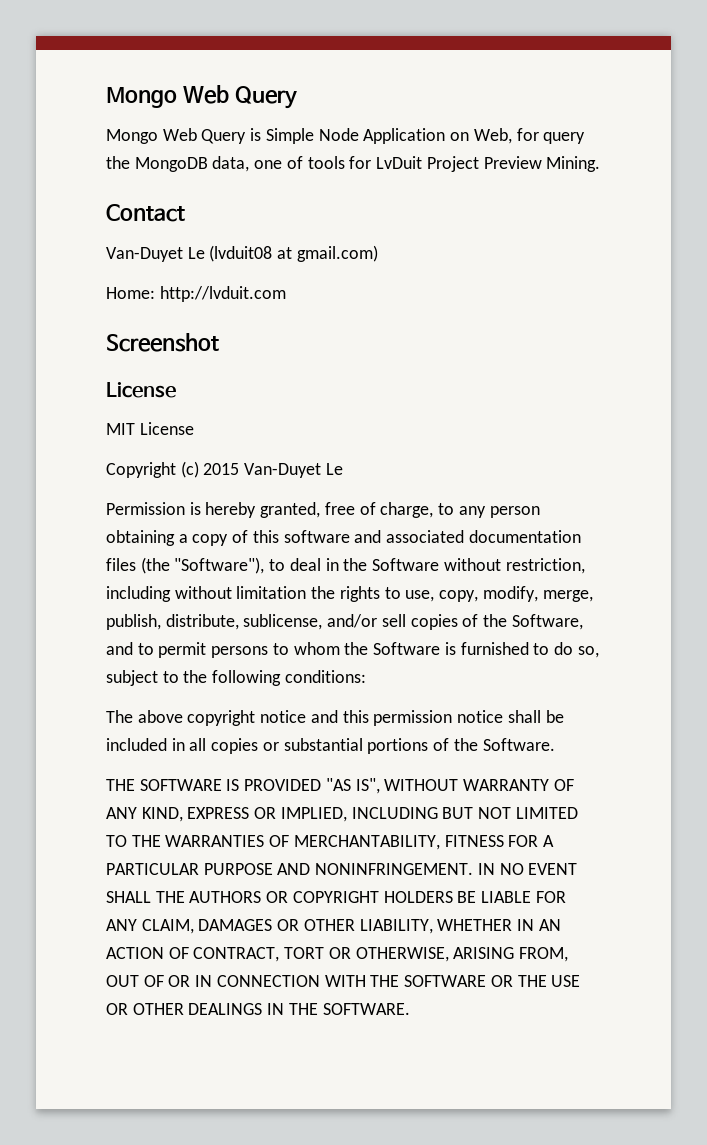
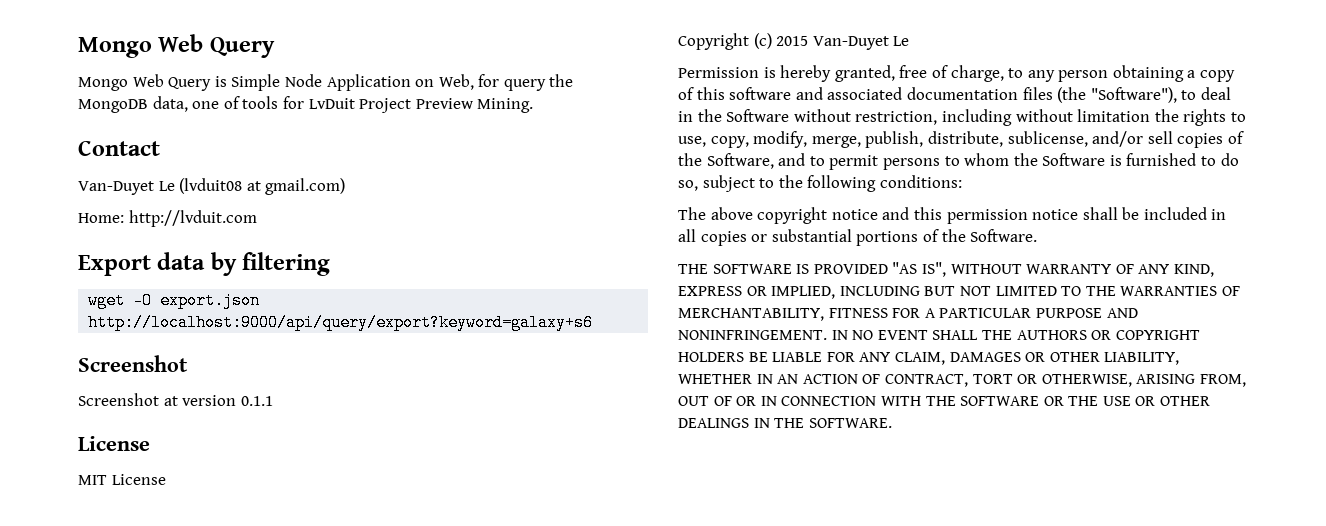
+ Export data by filtering
+ wget -O export.json http://localhost:9000/api/query/export?keyword=galaxy+s6
  Screenshot
+ Screenshot at version 0.1.1

